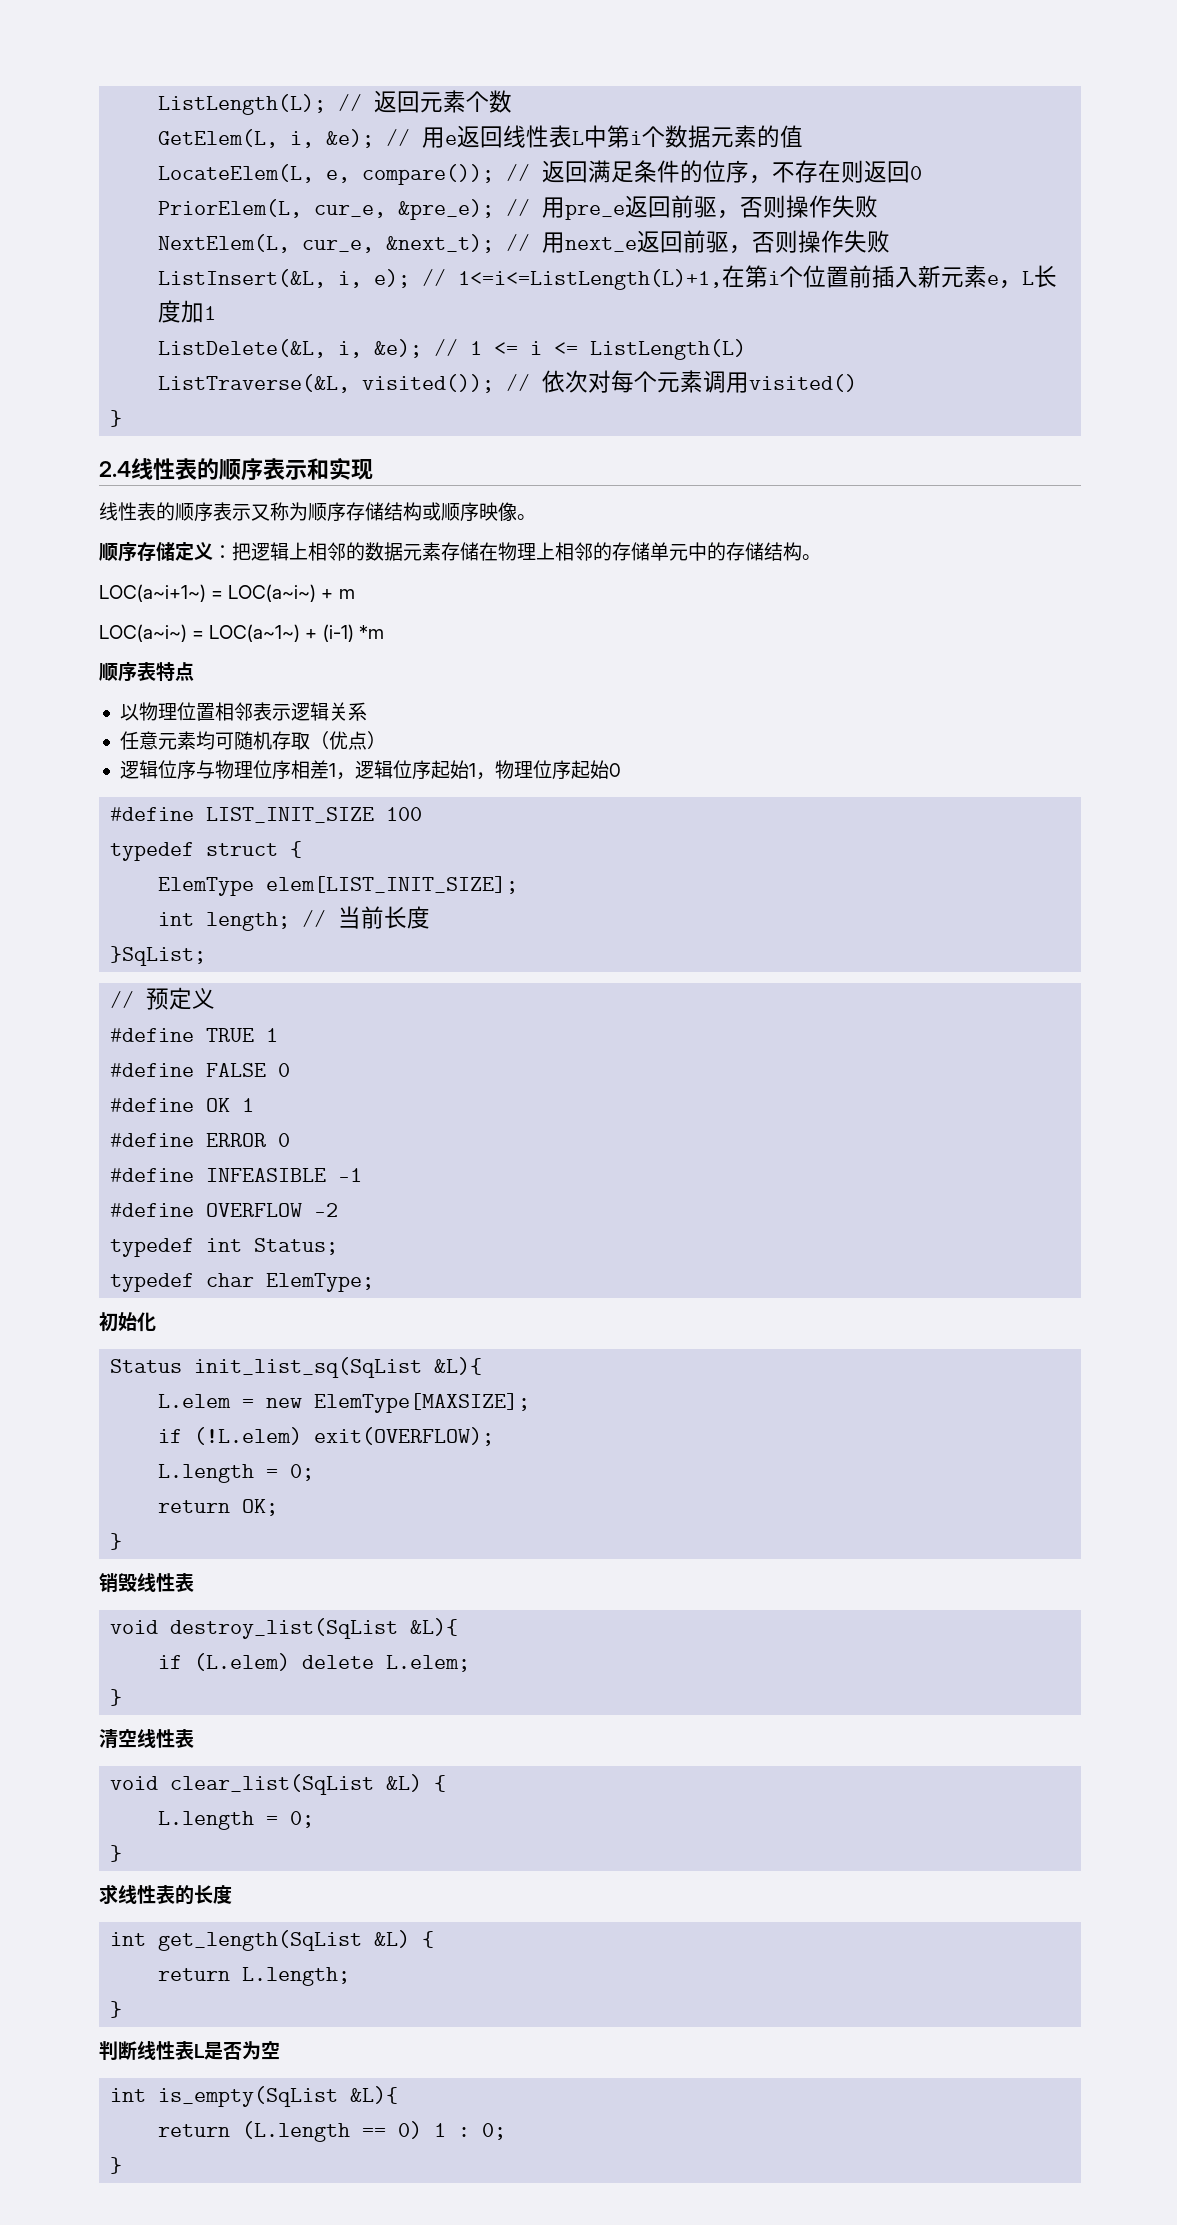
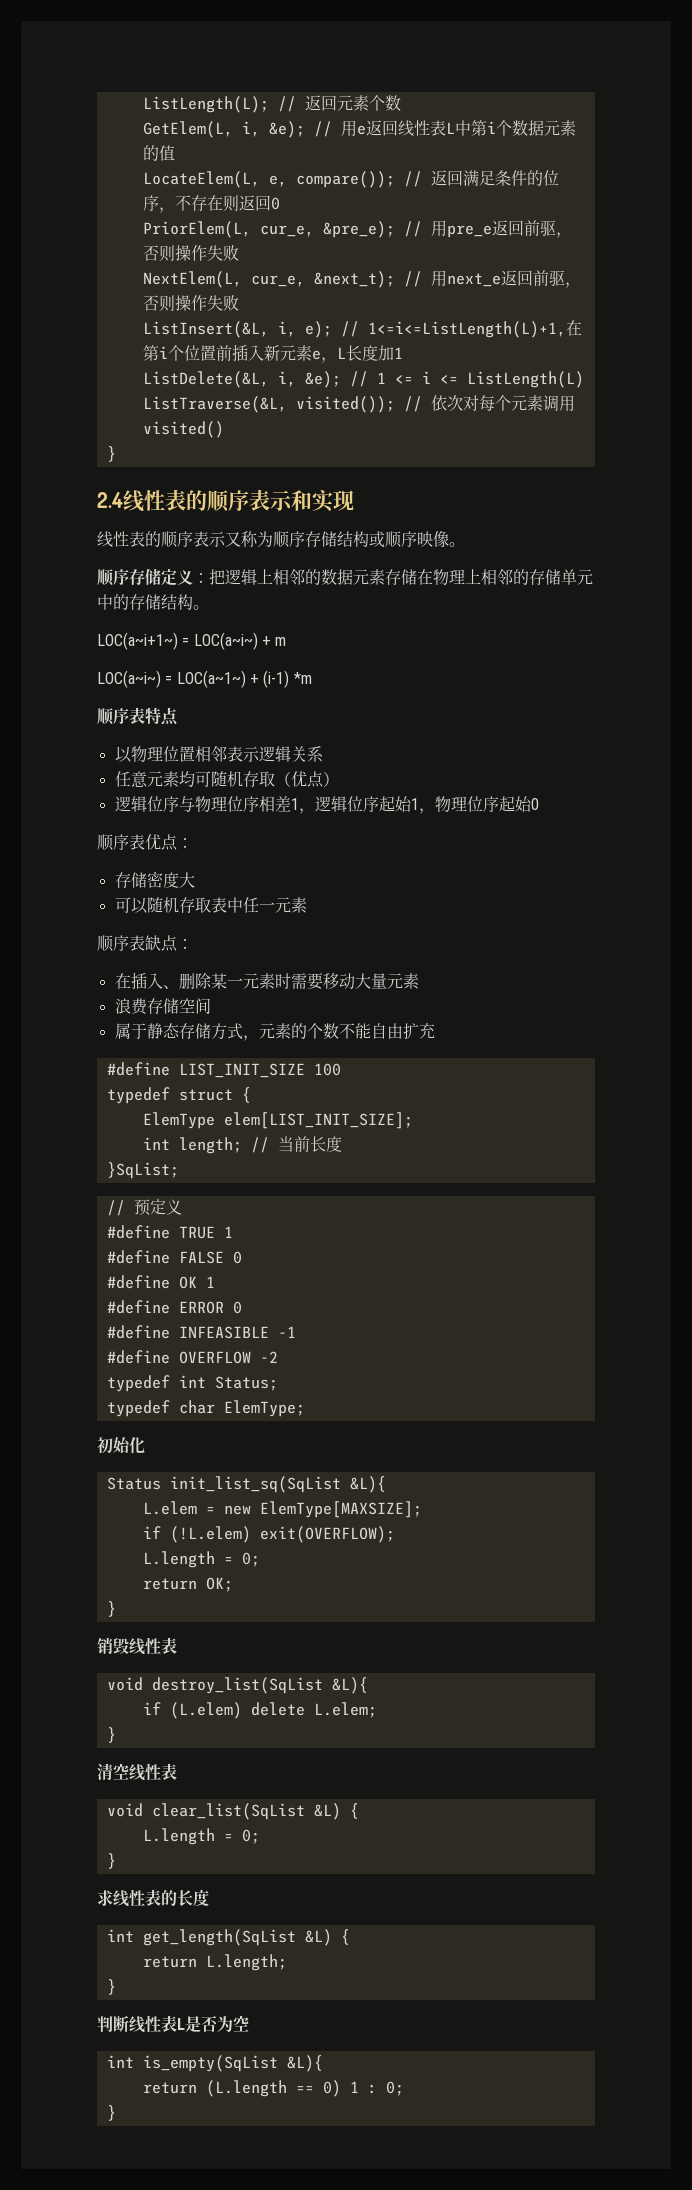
+ 顺序表优点：
+ 存储密度大
+ 可以随机存取表中任一元素
+ 顺序表缺点：
+ 在插入、删除某一元素时需要移动大量元素
+ 浪费存储空间
+ 属于静态存储方式，元素的个数不能自由扩充

